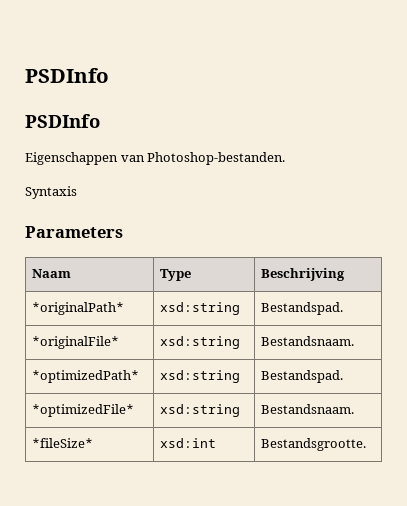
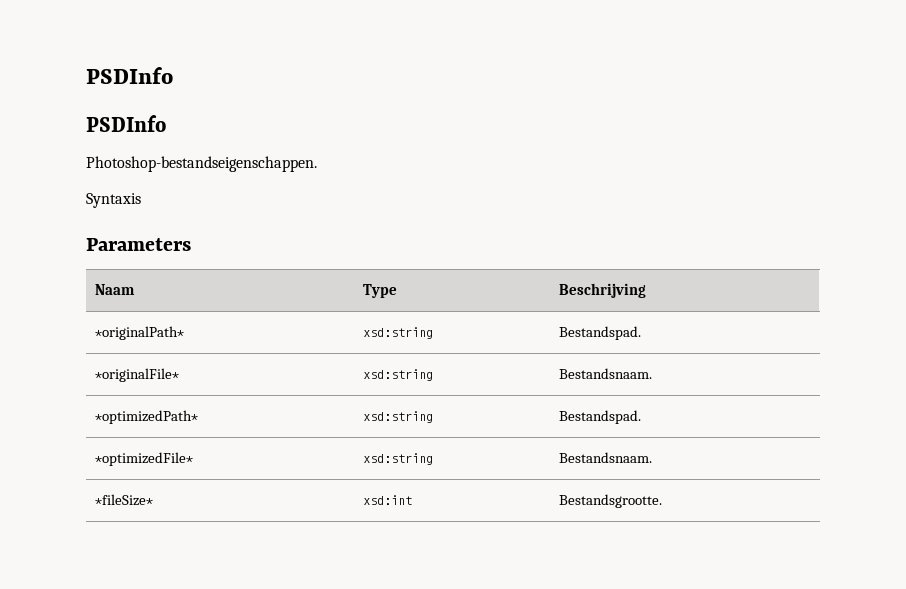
- Eigenschappen van Photoshop-bestanden.
+ Photoshop-bestandseigenschappen.

